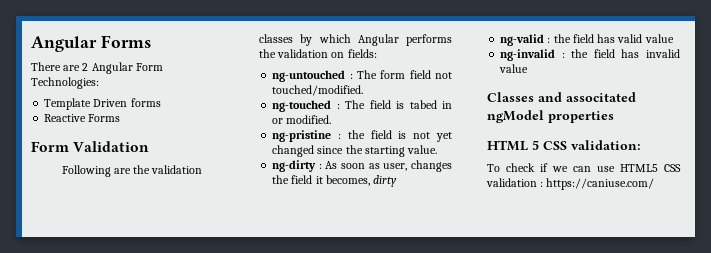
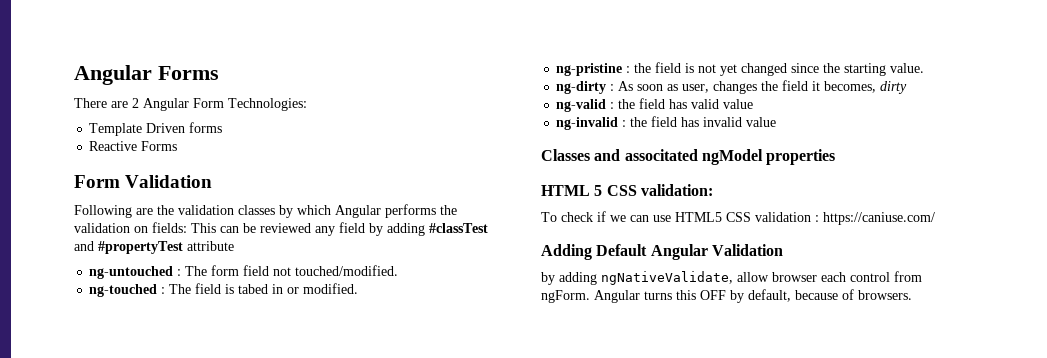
- Following are the validation classes by which Angular performs the validation on fields:
+ Following are the validation classes by which Angular performs the validation on fields: This can be reviewed any field by adding #classTest and #propertyTest attribute
+ Adding Default Angular Validation
+ by adding ngNativeValidate, allow browser each control from ngForm. Angular turns this OFF by default, because of browsers.

